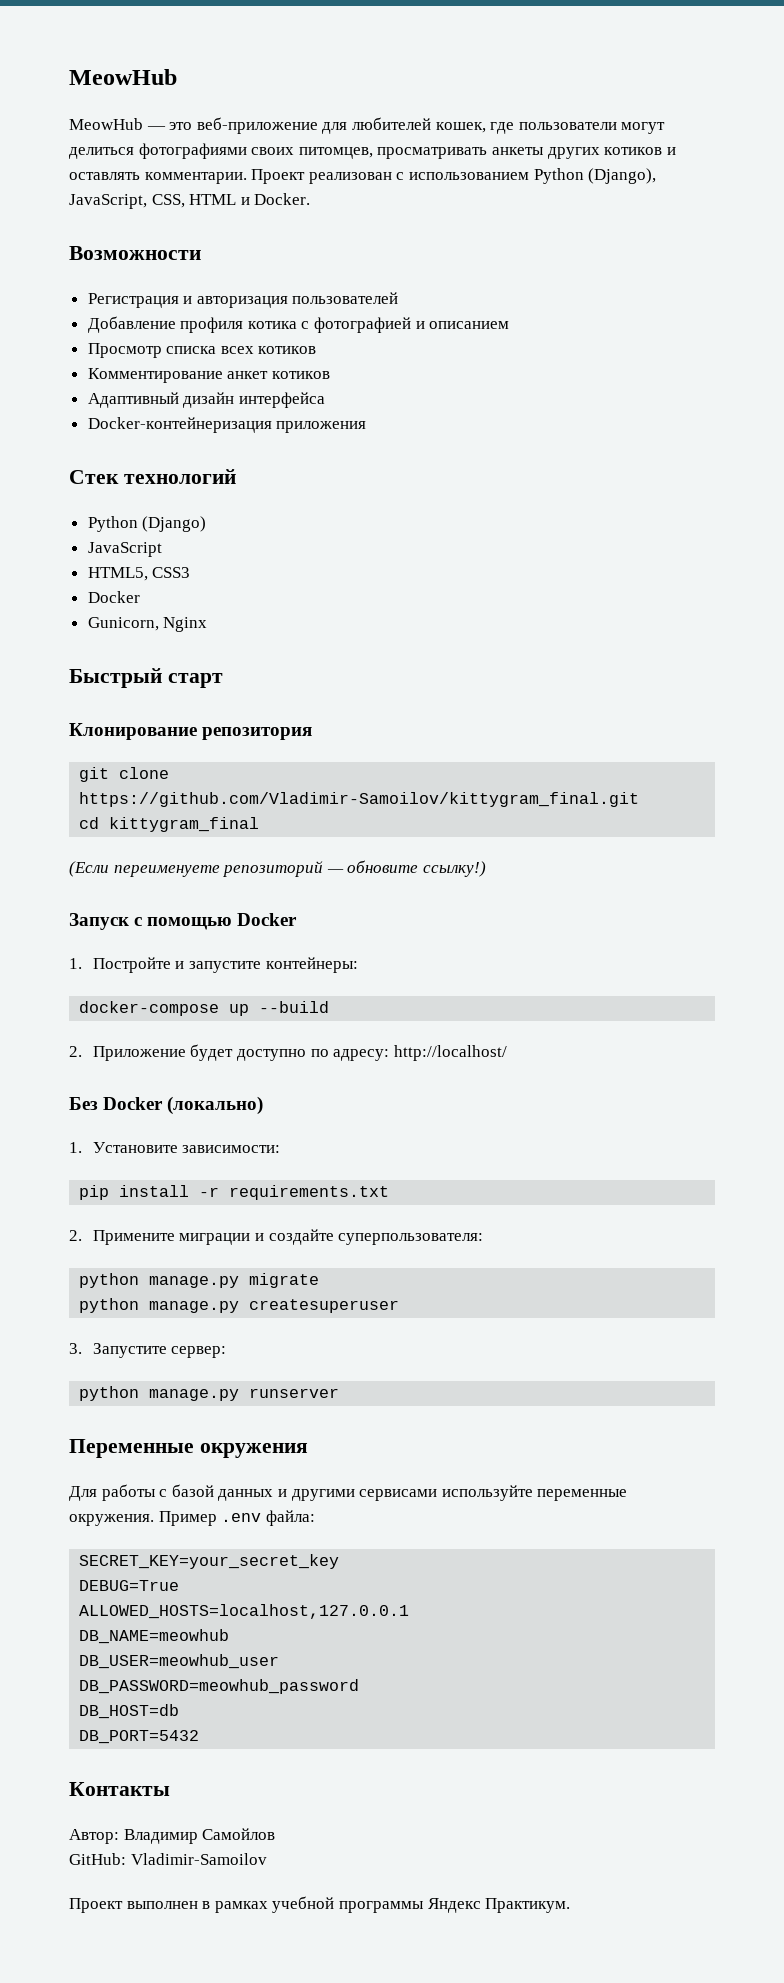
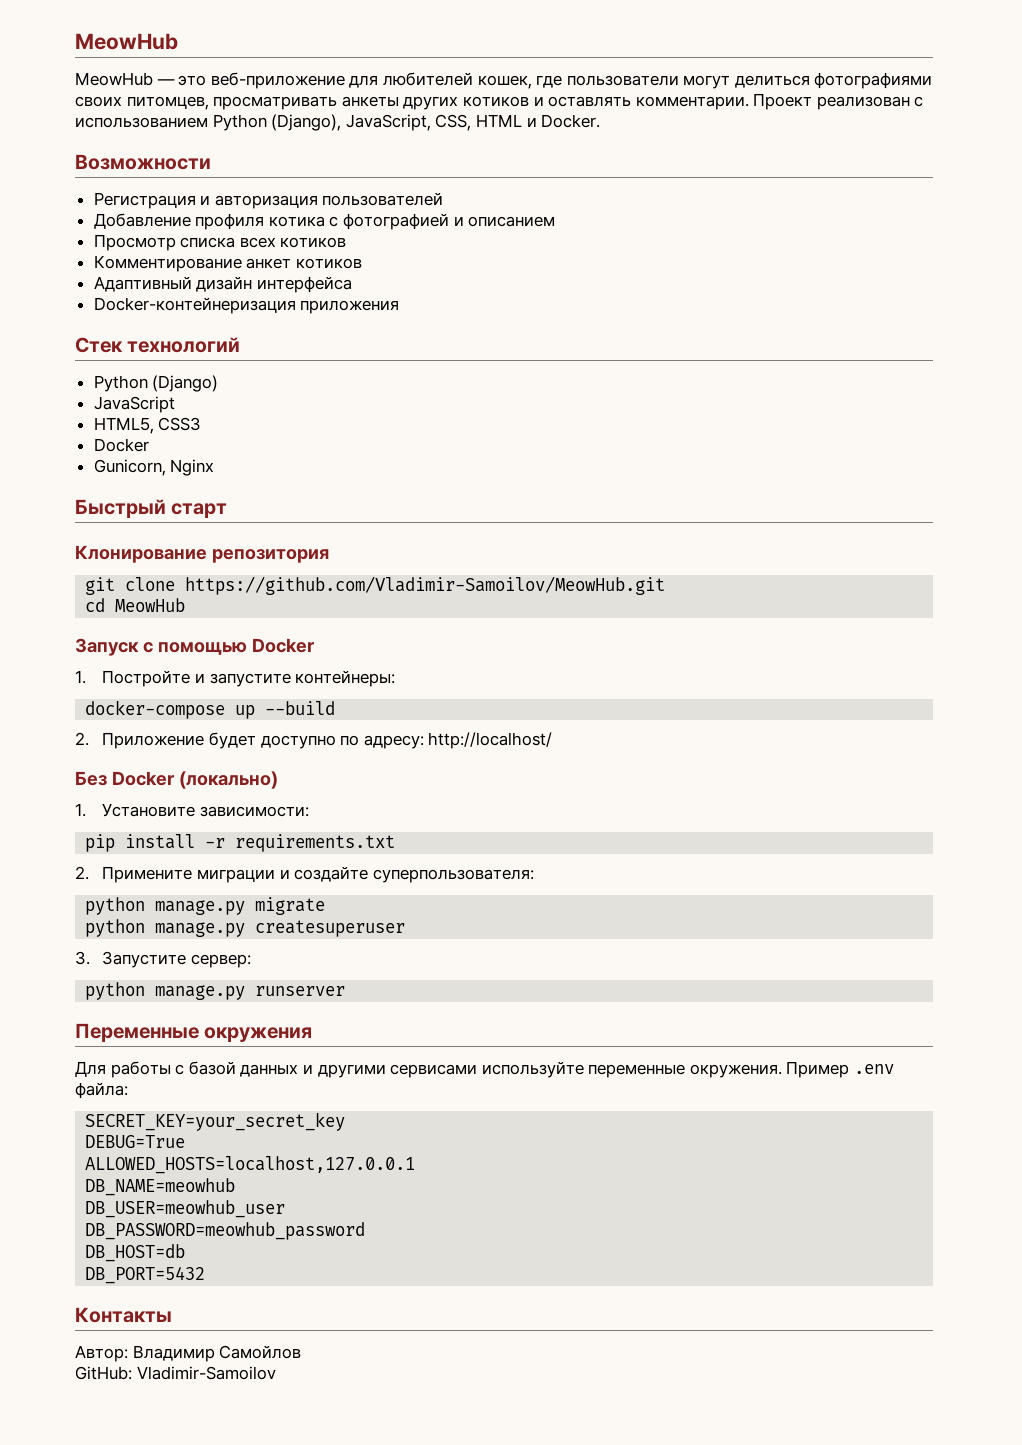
- git clone https://github.com/Vladimir-Samoilov/kittygram_final.git
+ git clone https://github.com/Vladimir-Samoilov/MeowHub.git
- cd kittygram_final
- (Если переименуете репозиторий — обновите ссылку!)
+ cd MeowHub
- Проект выполнен в рамках учебной программы Яндекс Практикум.

